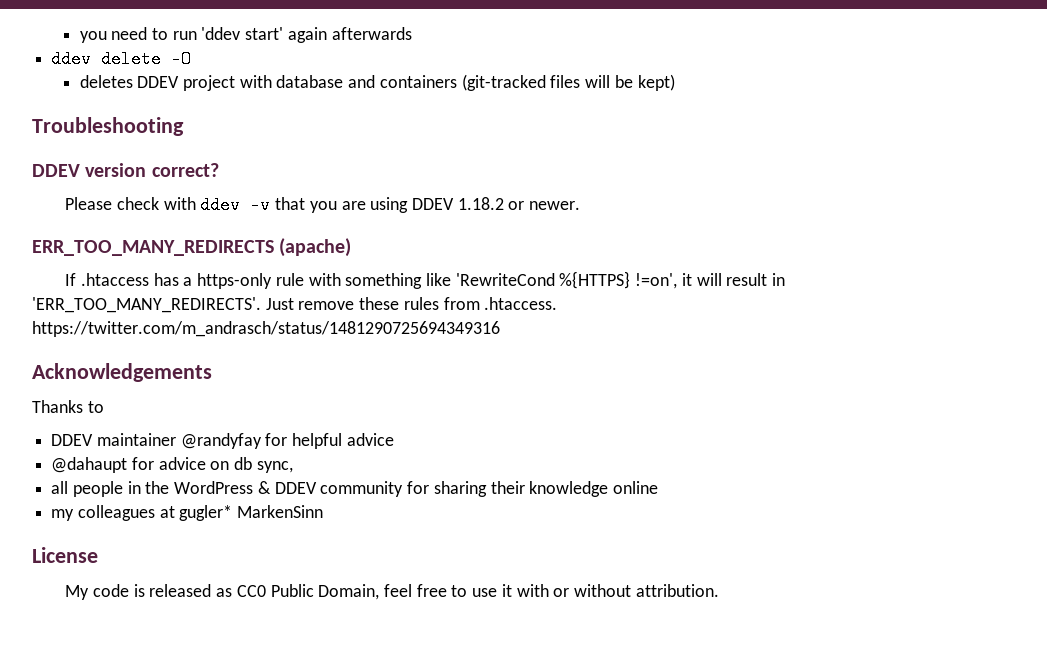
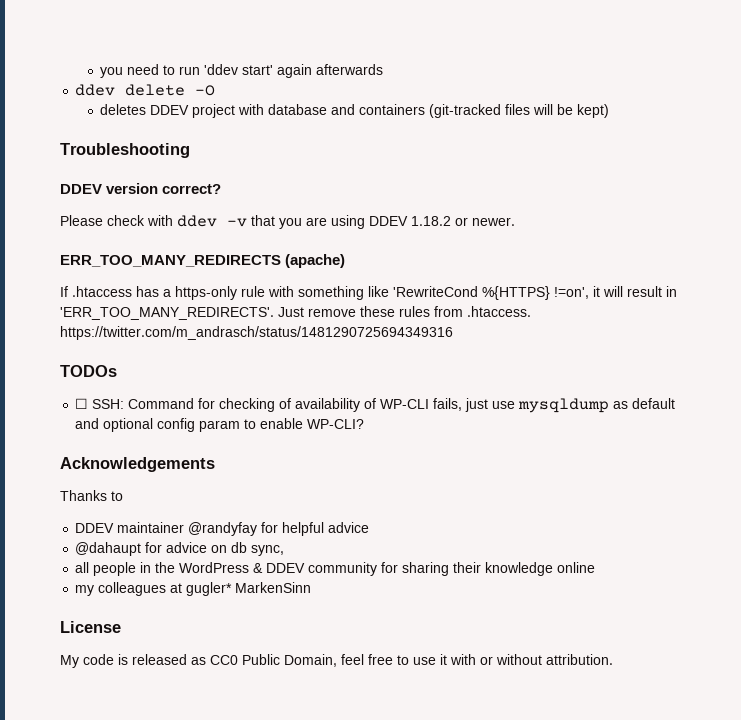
+ TODOs
+ ☐ SSH: Command for checking of availability of WP-CLI fails, just use mysqldump as default and optional config param to enable WP-CLI?

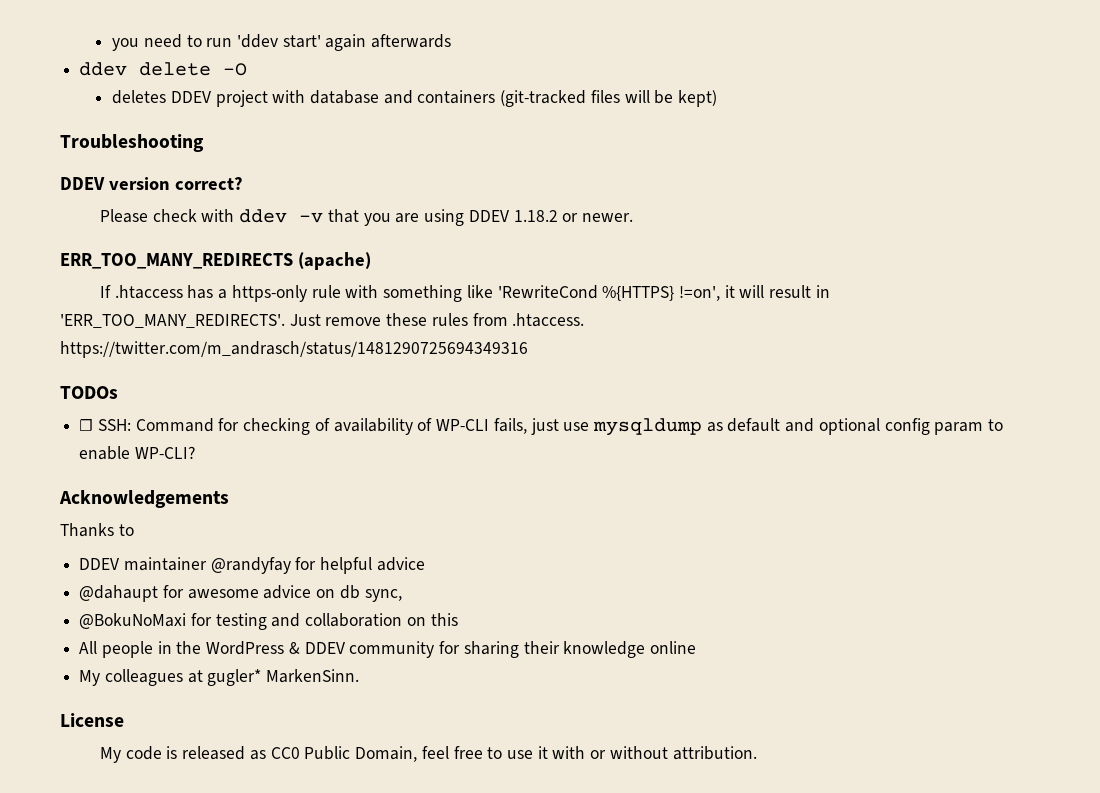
- @dahaupt for advice on db sync,
+ @dahaupt for awesome advice on db sync,
- all people in the WordPress & DDEV community for sharing their knowledge online
+ @BokuNoMaxi for testing and collaboration on this
+ All people in the WordPress & DDEV community for sharing their knowledge online
- my colleagues at gugler* MarkenSinn
+ My colleagues at gugler* MarkenSinn.

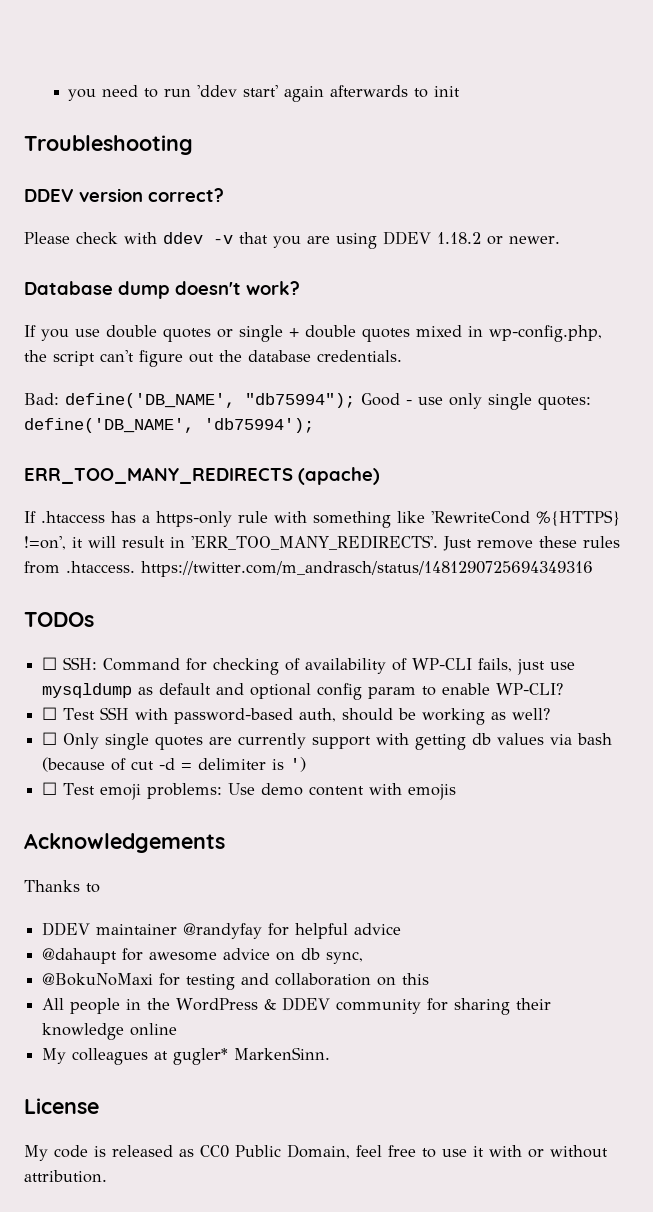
- you need to run 'ddev start' again afterwards
- ddev delete -O
- deletes DDEV project with database and containers (git-tracked files will be kept)
+ you need to run 'ddev start' again afterwards to init
+ Database dump doesn't work?
+ If you use double quotes or single + double quotes mixed in wp-config.php, the script can't figure out the database credentials.
+ Bad: define('DB_NAME', "db75994"); Good - use only single quotes: define('DB_NAME', 'db75994');
+ ☐ Test SSH with password-based auth, should be working as well?
+ ☐ Only single quotes are currently support with getting db values via bash (because of cut -d = delimiter is ')
+ ☐ Test emoji problems: Use demo content with emojis

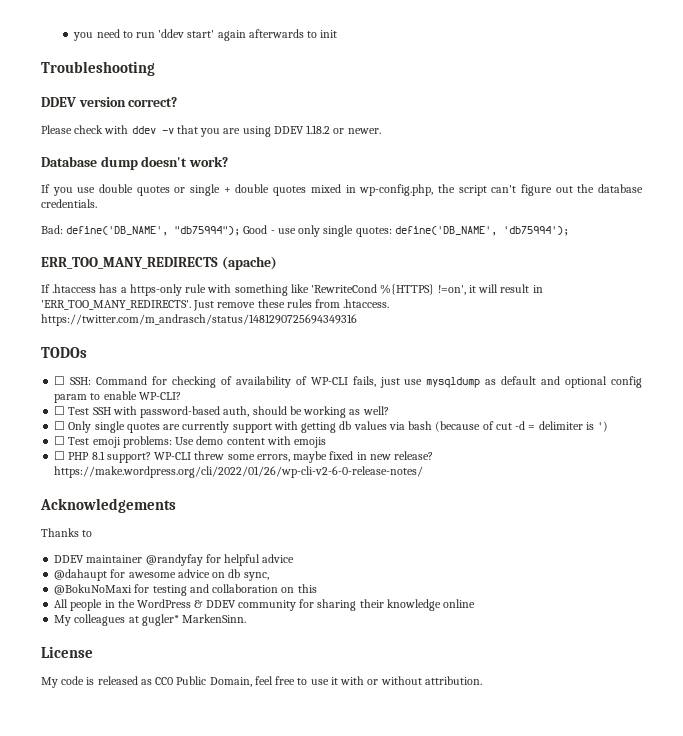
+ ☐ PHP 8.1 support? WP-CLI threw some errors, maybe fixed in new release? https://make.wordpress.org/cli/2022/01/26/wp-cli-v2-6-0-release-notes/

